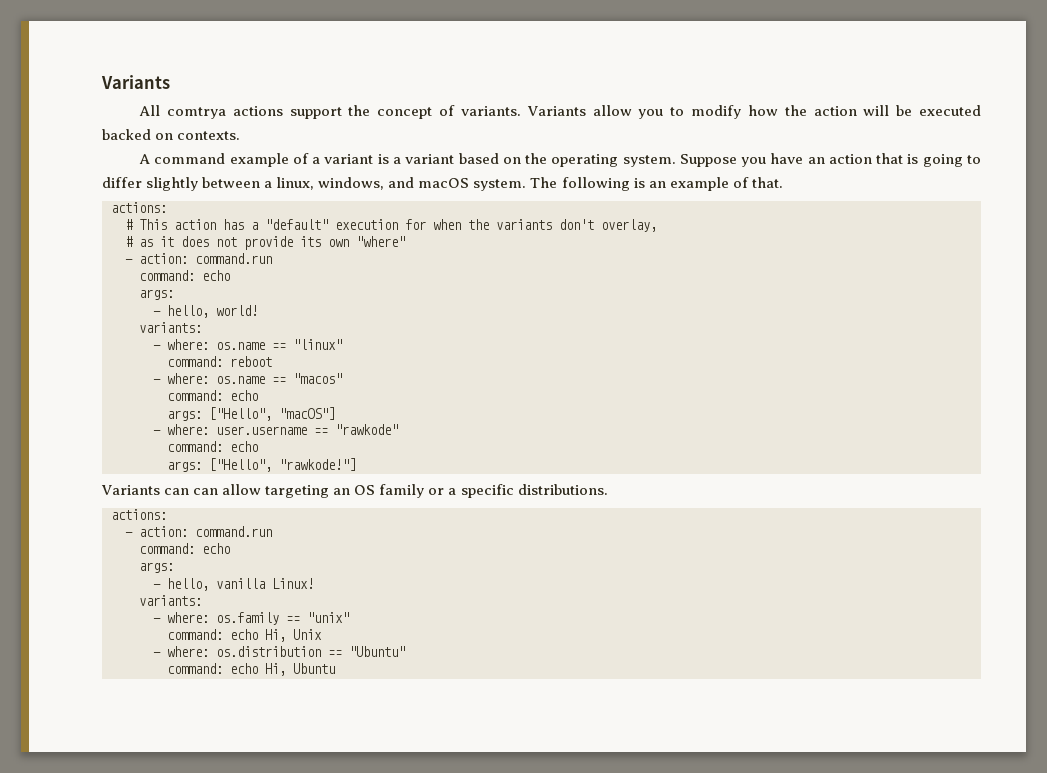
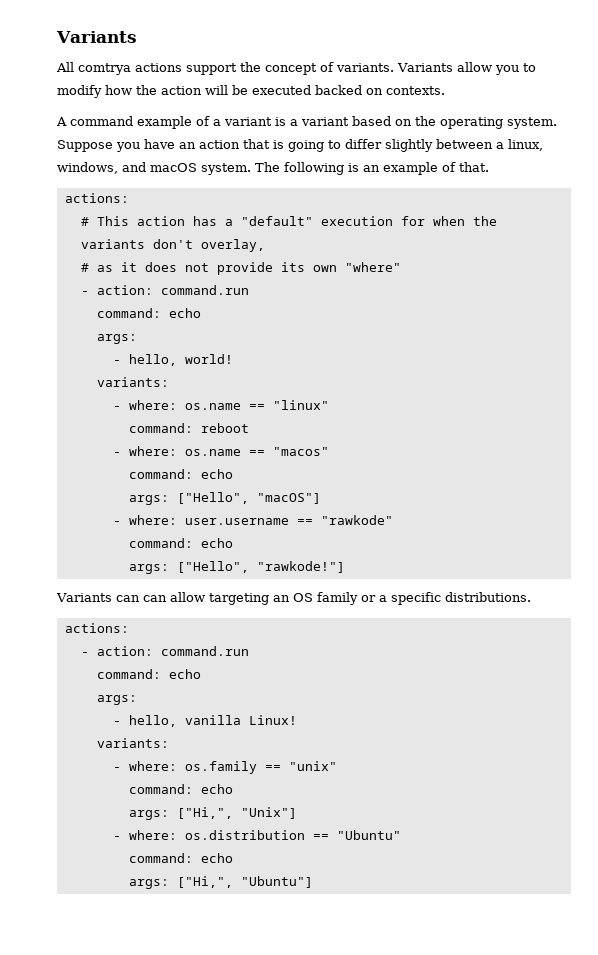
  - where: os.family == "unix"
- command: echo Hi, Unix
+ command: echo
+ args: ["Hi,", "Unix"]
  - where: os.distribution == "Ubuntu"
- command: echo Hi, Ubuntu
+ command: echo
+ args: ["Hi,", "Ubuntu"]

